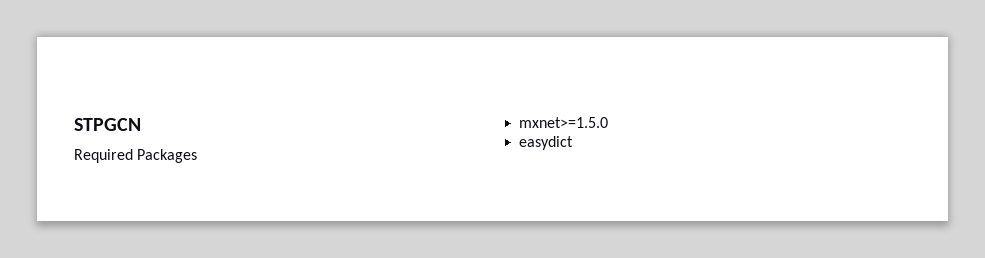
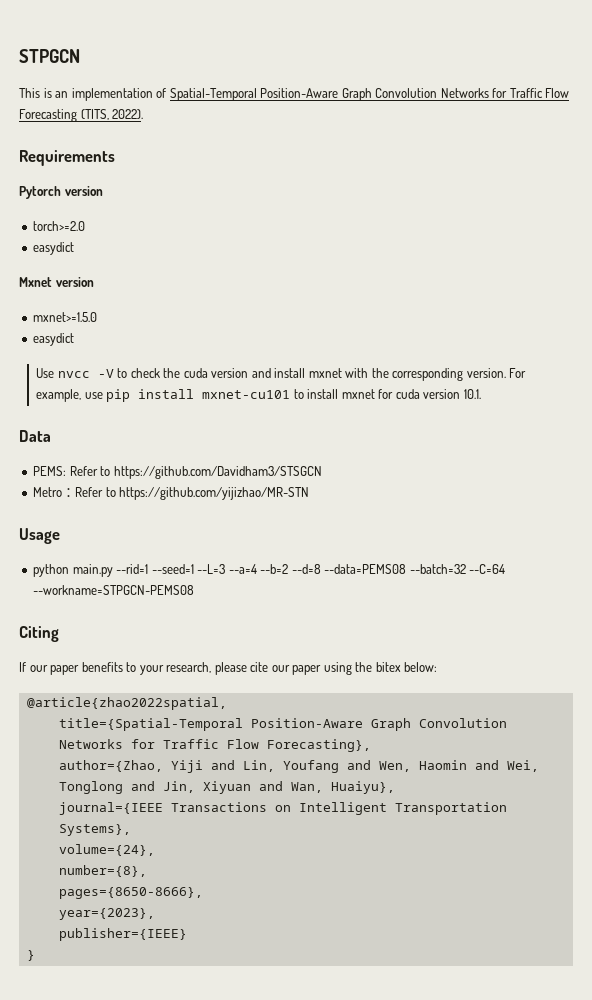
- Required Packages
+ This is an implementation of Spatial-Temporal Position-Aware Graph Convolution Networks for Traffic Flow Forecasting (TITS, 2022).
+ Requirements
+ Pytorch version
+ torch>=2.0
+ easydict
+ Mxnet version
  mxnet>=1.5.0
  easydict
+ Use nvcc -V to check the cuda version and install mxnet with the corresponding version. For example, use pip install mxnet-cu101 to install mxnet for cuda version 10.1.
+ Data
+ PEMS: Refer to https://github.com/Davidham3/STSGCN
+ Metro：Refer to https://github.com/yijizhao/MR-STN
+ Usage
+ python main.py --rid=1 --seed=1 --L=3 --a=4 --b=2 --d=8 --data=PEMS08 --batch=32 --C=64 --workname=STPGCN-PEMS08
+ Citing
+ If our paper benefits to your research, please cite our paper using the bitex below:
+ @article{zhao2022spatial,
+ title={Spatial-Temporal Position-Aware Graph Convolution Networks for Traffic Flow Forecasting},
+ author={Zhao, Yiji and Lin, Youfang and Wen, Haomin and Wei, Tonglong and Jin, Xiyuan and Wan, Huaiyu},
+ journal={IEEE Transactions on Intelligent Transportation Systems},
+ volume={24},
+ number={8},
+ pages={8650-8666},
+ year={2023},
+ publisher={IEEE}
+ }

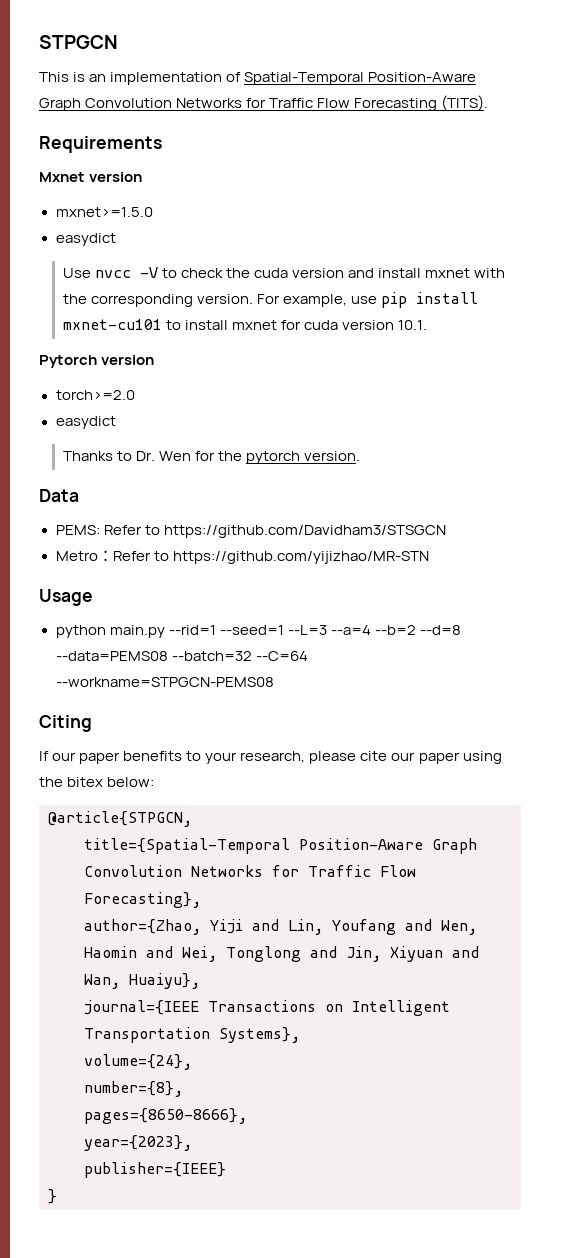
- This is an implementation of Spatial-Temporal Position-Aware Graph Convolution Networks for Traffic Flow Forecasting (TITS, 2022).
+ This is an implementation of Spatial-Temporal Position-Aware Graph Convolution Networks for Traffic Flow Forecasting (TITS).
- Pytorch version
- torch>=2.0
- easydict
+ Pytorch version
+ torch>=2.0
+ easydict
+ Thanks to Dr. Wen for the pytorch version.
- @article{zhao2022spatial,
+ @article{STPGCN,

